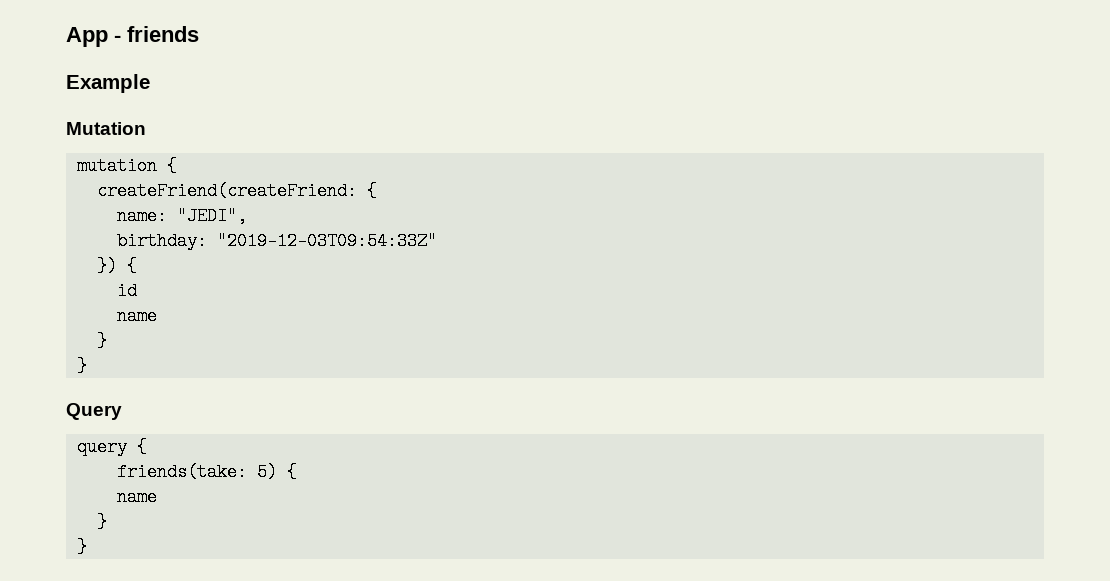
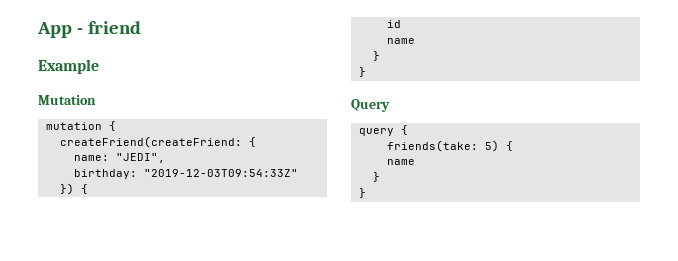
- App - friends
+ App - friend

